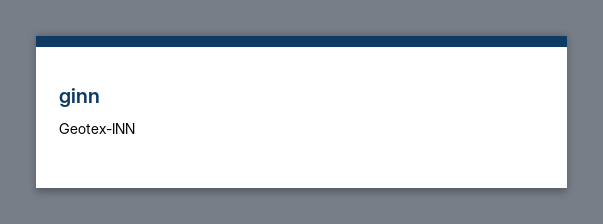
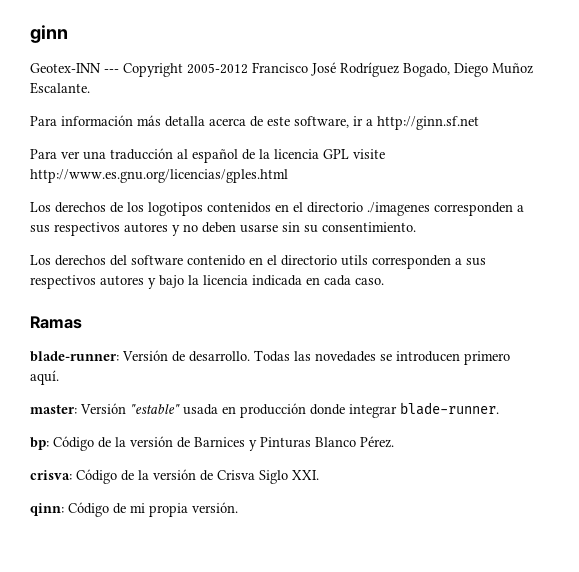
- Geotex-INN
+ Geotex-INN --- Copyright 2005-2012 Francisco José Rodríguez Bogado, Diego Muñoz Escalante.
+ Para información más detalla acerca de este software, ir a http://ginn.sf.net
+ Para ver una traducción al español de la licencia GPL visite http://www.es.gnu.org/licencias/gples.html
+ Los derechos de los logotipos contenidos en el directorio ./imagenes corresponden a sus respectivos autores y no deben usarse sin su consentimiento.
+ Los derechos del software contenido en el directorio utils corresponden a sus respectivos autores y bajo la licencia indicada en cada caso.
+ Ramas
+ blade-runner: Versión de desarrollo. Todas las novedades se introducen primero aquí.
+ master: Versión "estable" usada en producción donde integrar blade-runner.
+ bp: Código de la versión de Barnices y Pinturas Blanco Pérez.
+ crisva: Código de la versión de Crisva Siglo XXI.
+ qinn: Código de mi propia versión.

